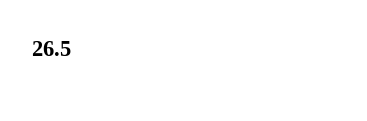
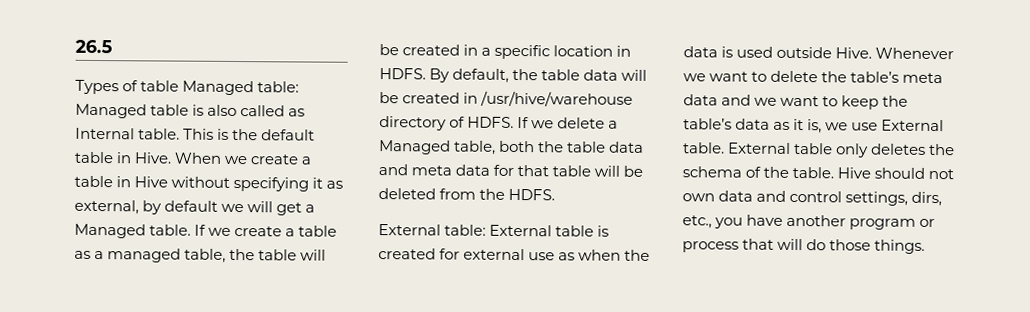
+ Types of table Managed table: Managed table is also called as Internal table. This is the default table in Hive. When we create a table in Hive without specifying it as external, by default we will get a Managed table. If we create a table as a managed table, the table will be created in a specific location in HDFS. By default, the table data will be created in /usr/hive/warehouse directory of HDFS. If we delete a Managed table, both the table data and meta data for that table will be deleted from the HDFS.
+ External table: External table is created for external use as when the data is used outside Hive. Whenever we want to delete the table’s meta data and we want to keep the table’s data as it is, we use External table. External table only deletes the schema of the table. Hive should not own data and control settings, dirs, etc., you have another program or process that will do those things.

